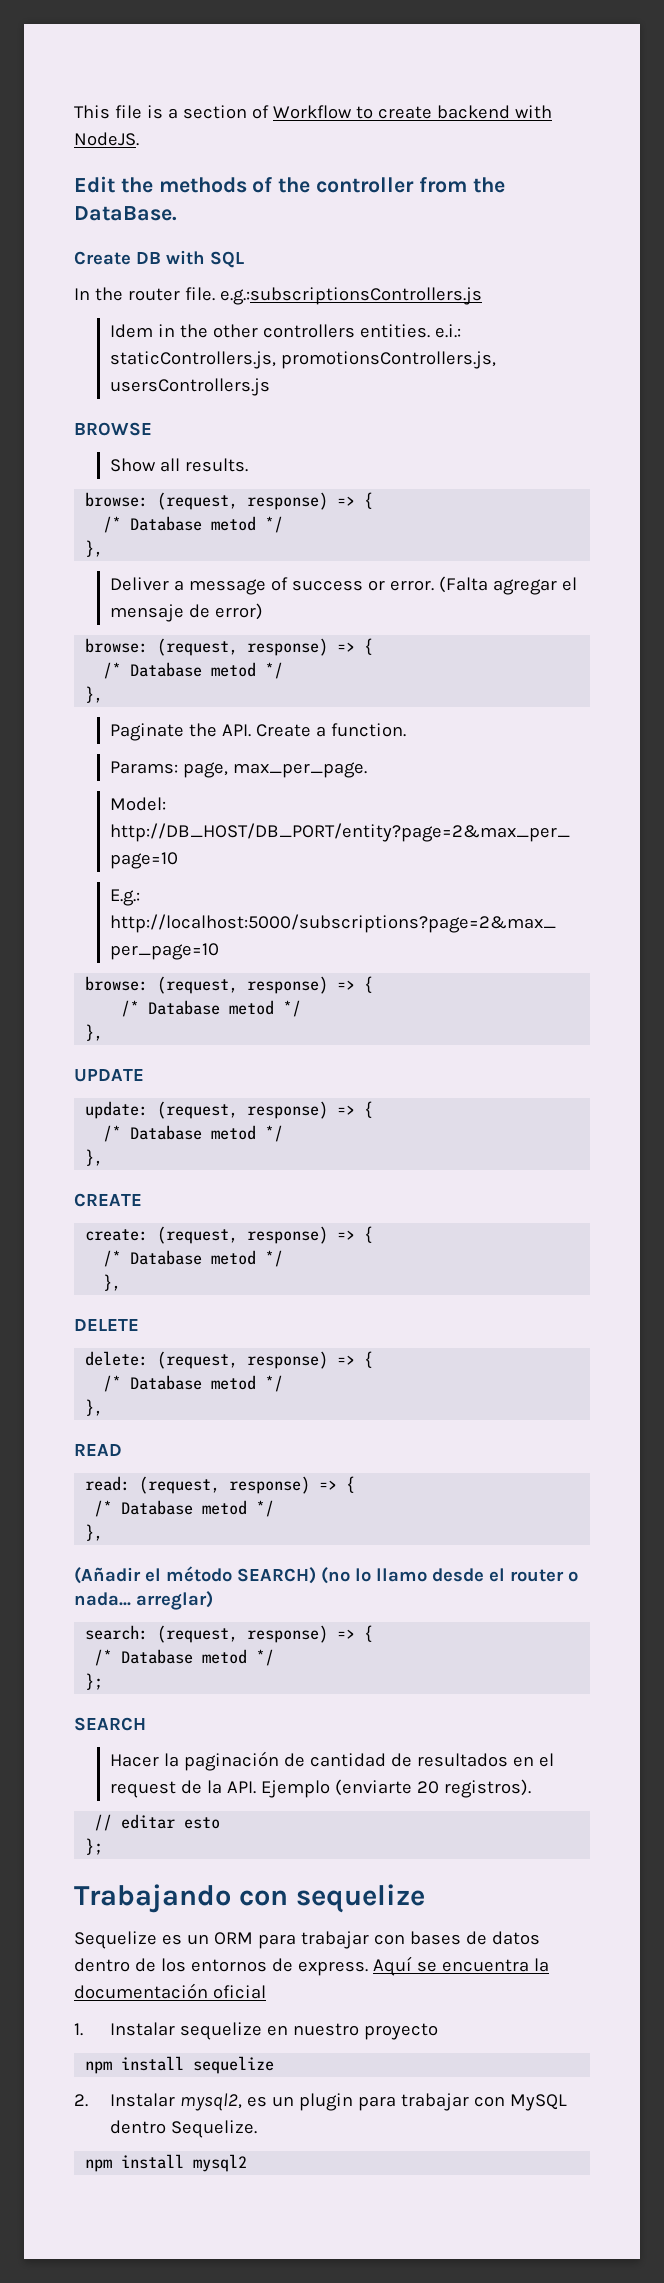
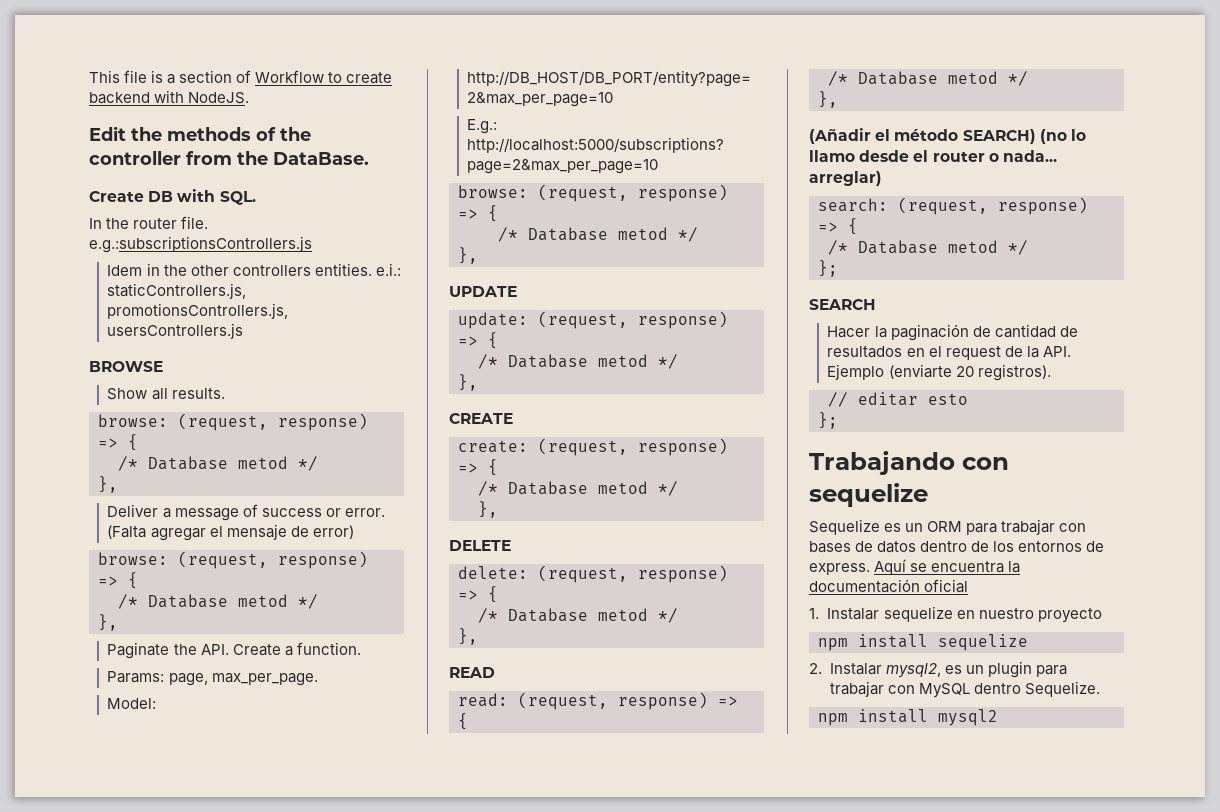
- Create DB with SQL
+ Create DB with SQL.

